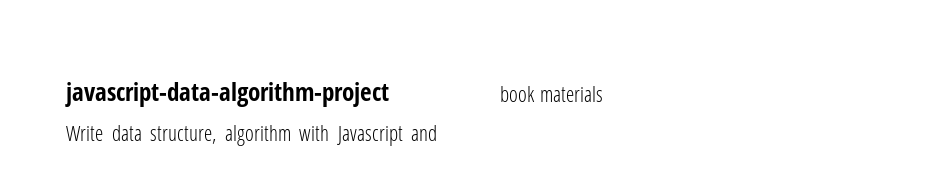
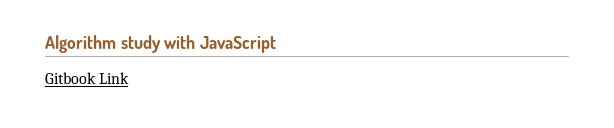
- javascript-data-algorithm-project
- Write data structure, algorithm with Javascript and book materials
+ Algorithm study with JavaScript
+ Gitbook Link

